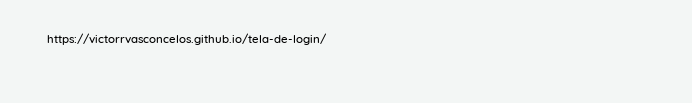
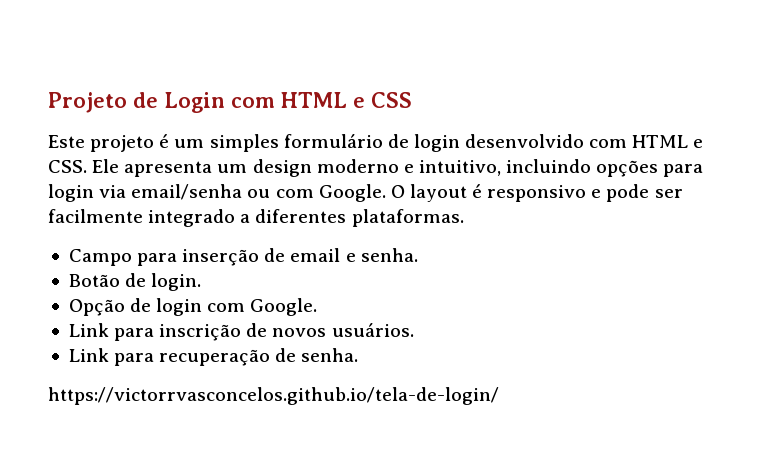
+ Projeto de Login com HTML e CSS
+ Este projeto é um simples formulário de login desenvolvido com HTML e CSS. Ele apresenta um design moderno e intuitivo, incluindo opções para login via email/senha ou com Google. O layout é responsivo e pode ser facilmente integrado a diferentes plataformas.
+ Campo para inserção de email e senha.
+ Botão de login.
+ Opção de login com Google.
+ Link para inscrição de novos usuários.
+ Link para recuperação de senha.

